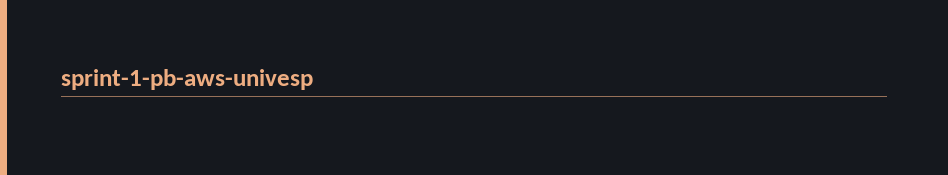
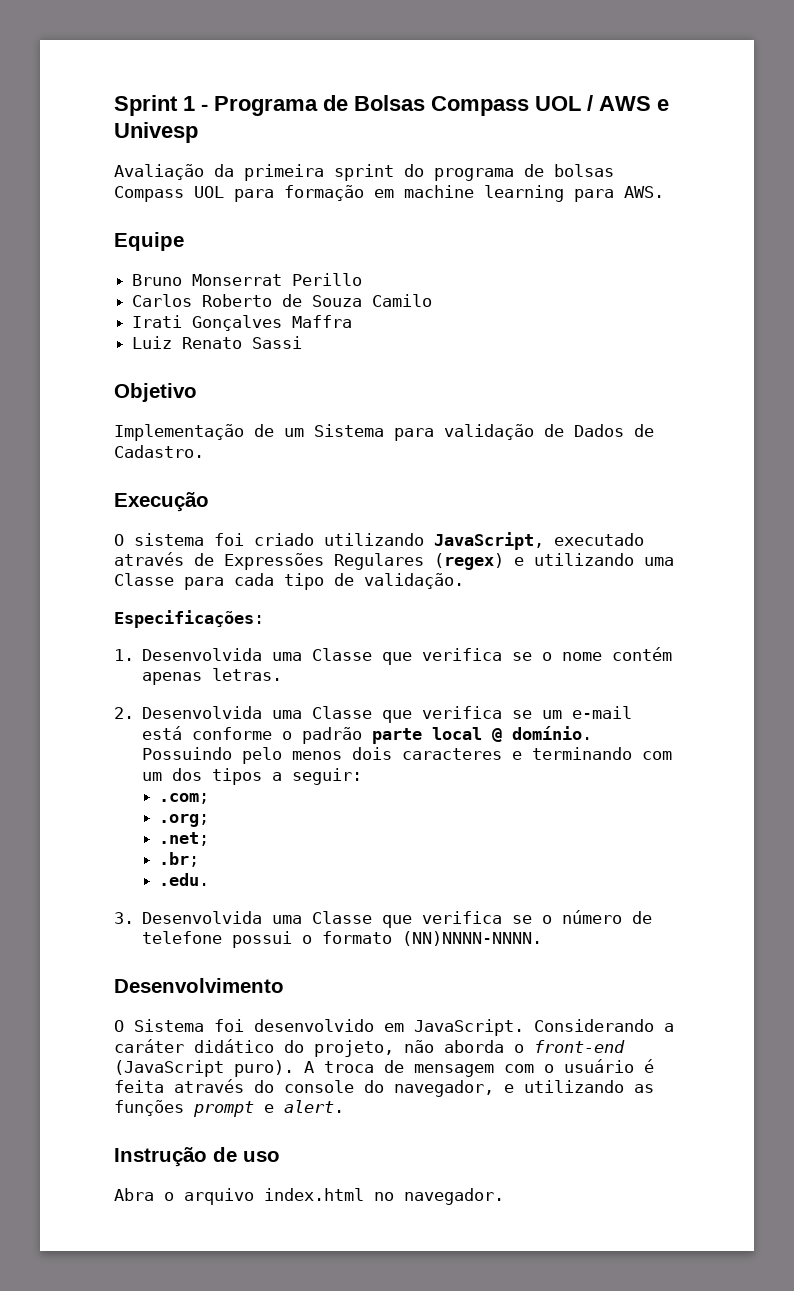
- sprint-1-pb-aws-univesp
+ Sprint 1 - Programa de Bolsas Compass UOL / AWS e Univesp
+ Avaliação da primeira sprint do programa de bolsas Compass UOL para formação em machine learning para AWS.
+ Equipe
+ Bruno Monserrat Perillo
+ Carlos Roberto de Souza Camilo
+ Irati Gonçalves Maffra
+ Luiz Renato Sassi
+ Objetivo
+ Implementação de um Sistema para validação de Dados de Cadastro.
+ Execução
+ O sistema foi criado utilizando JavaScript, executado através de Expressões Regulares (regex) e utilizando uma Classe para cada tipo de validação.
+ Especificações:
+ 1. Desenvolvida uma Classe que verifica se o nome contém apenas letras.
+ 2. Desenvolvida uma Classe que verifica se um e-mail está conforme o padrão parte local @ domínio. Possuindo pelo menos dois caracteres e terminando com um dos tipos a seguir:
+ .com;
+ .org;
+ .net;
+ .br;
+ .edu.
+ 3. Desenvolvida uma Classe que verifica se o número de telefone possui o formato (NN)NNNN-NNNN.
+ Desenvolvimento
+ O Sistema foi desenvolvido em JavaScript. Considerando a caráter didático do projeto, não aborda o front-end (JavaScript puro). A troca de mensagem com o usuário é feita através do console do navegador, e utilizando as funções prompt e alert.
+ Instrução de uso
+ Abra o arquivo index.html no navegador.

